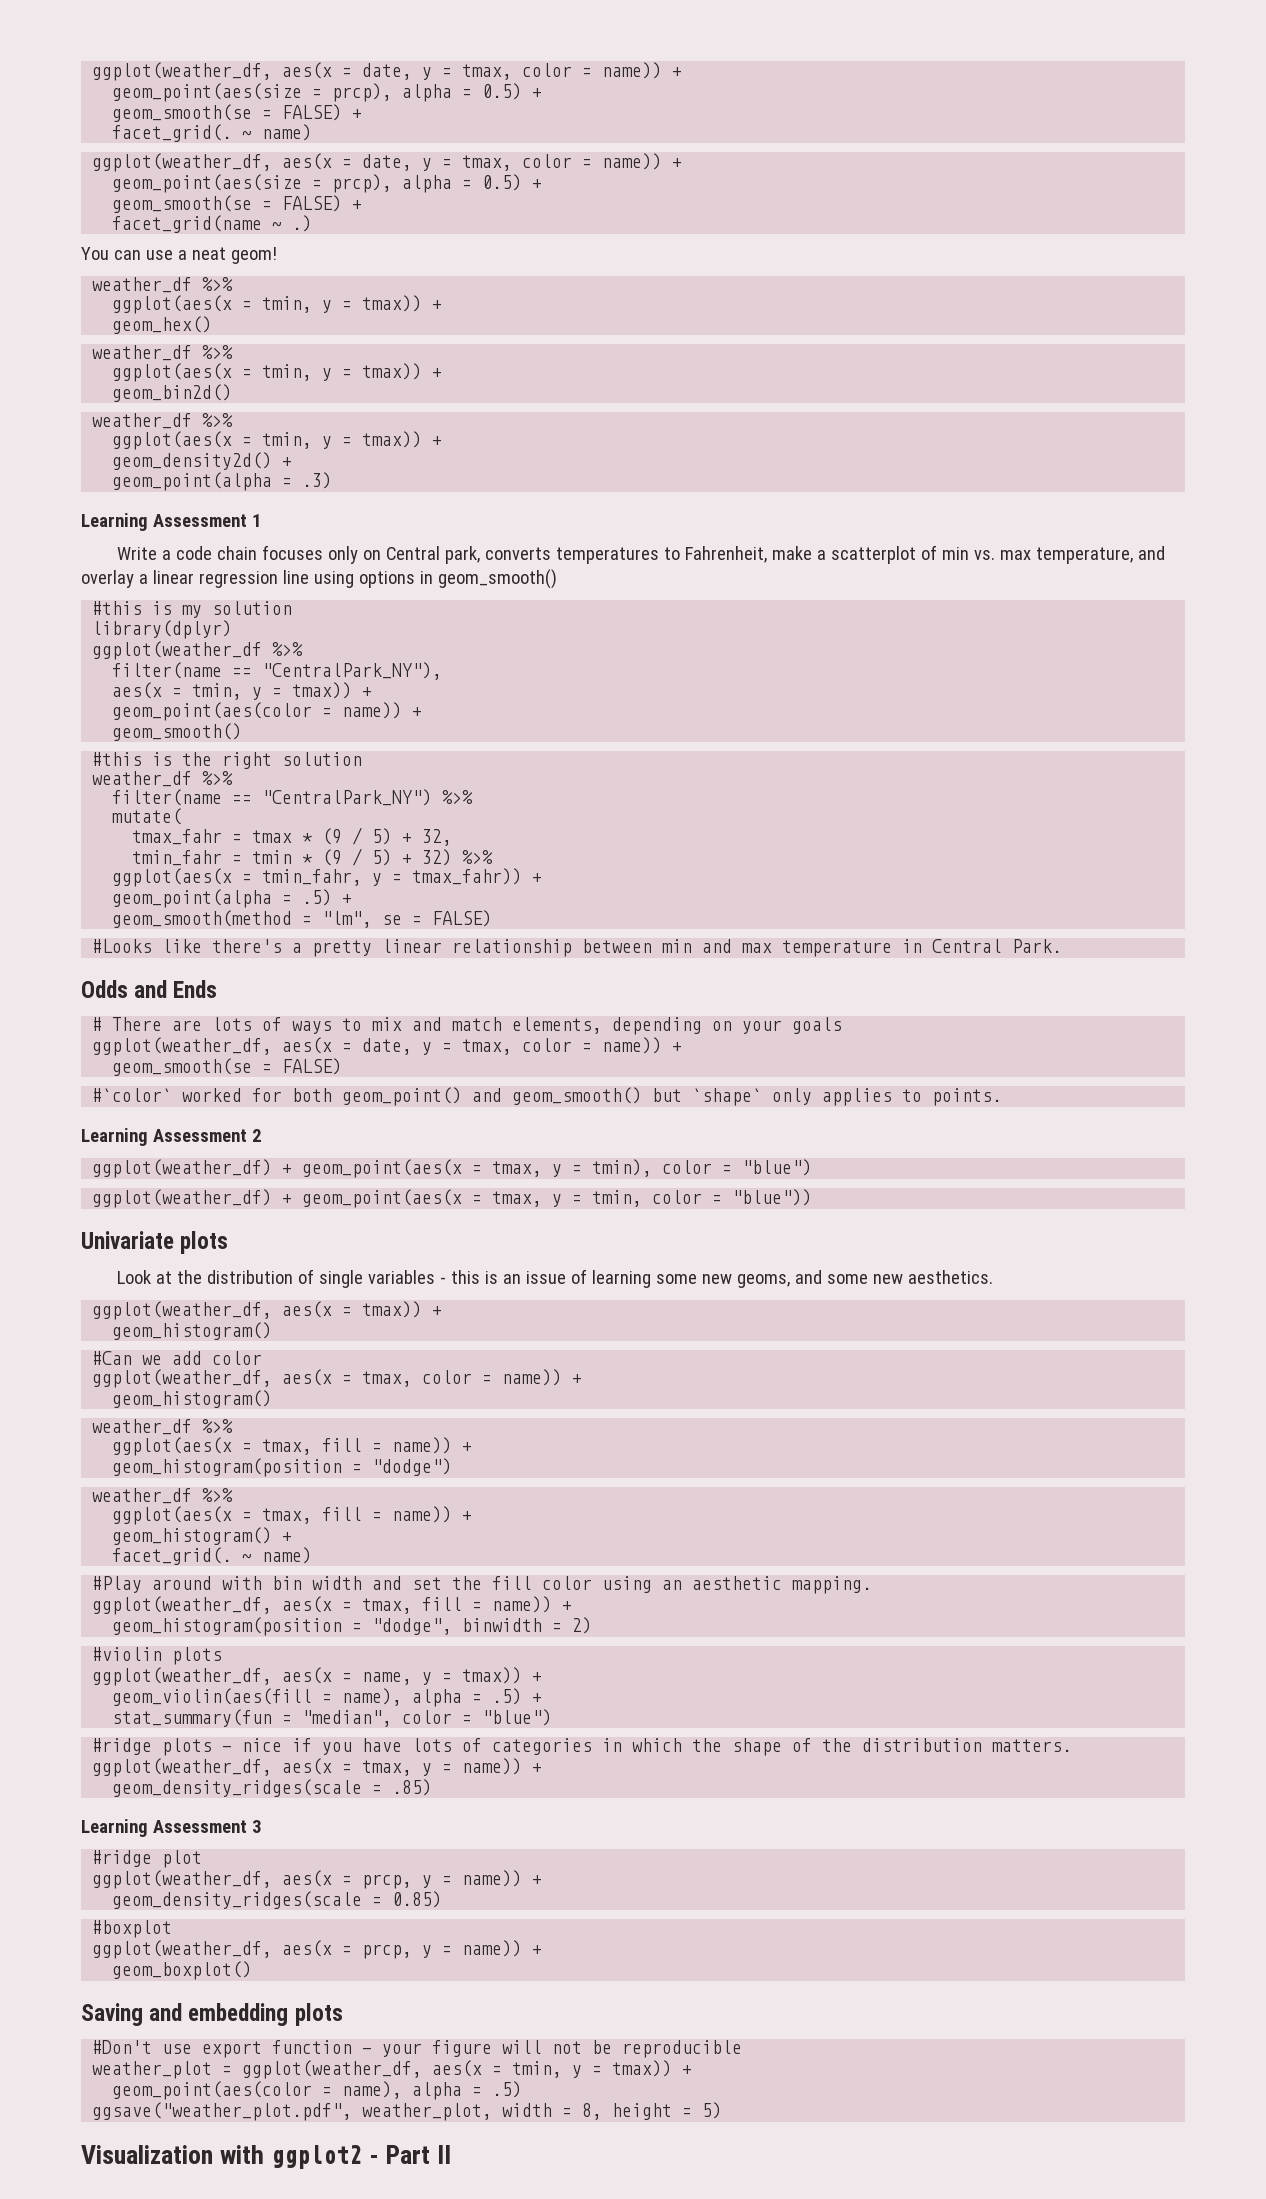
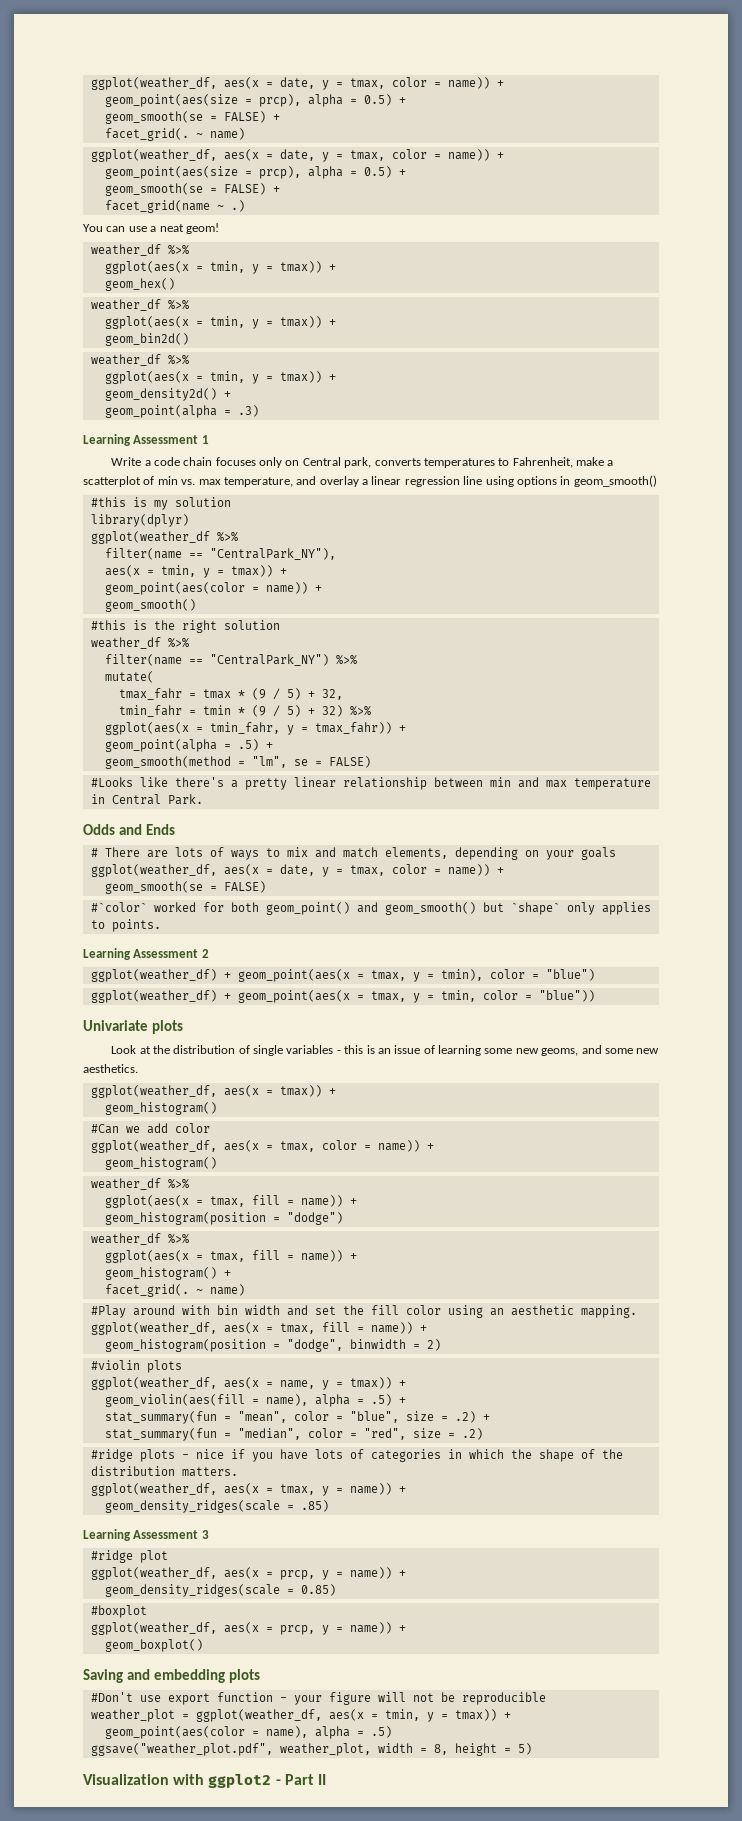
+ stat_summary(fun = "mean", color = "blue", size = .2) +
- stat_summary(fun = "median", color = "blue")
+ stat_summary(fun = "median", color = "red", size = .2)

